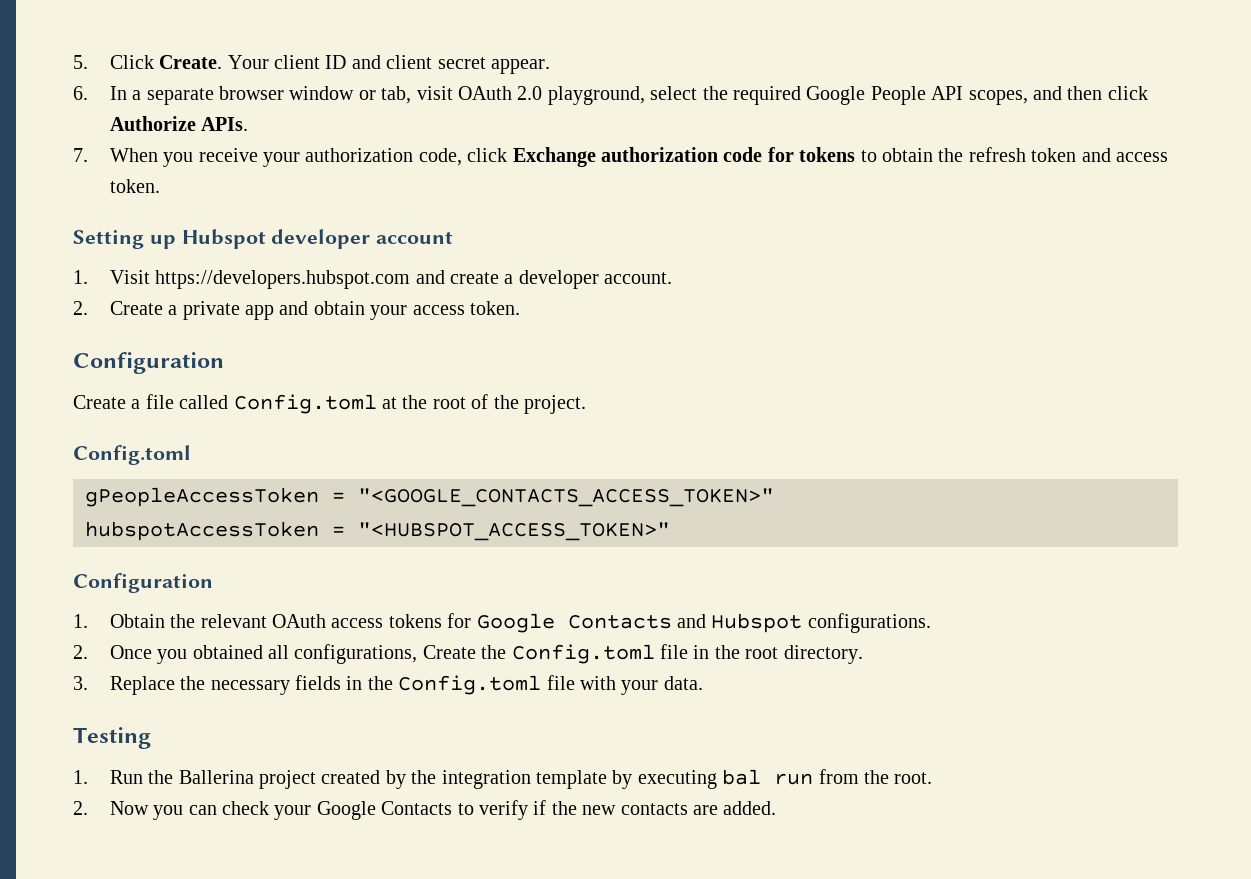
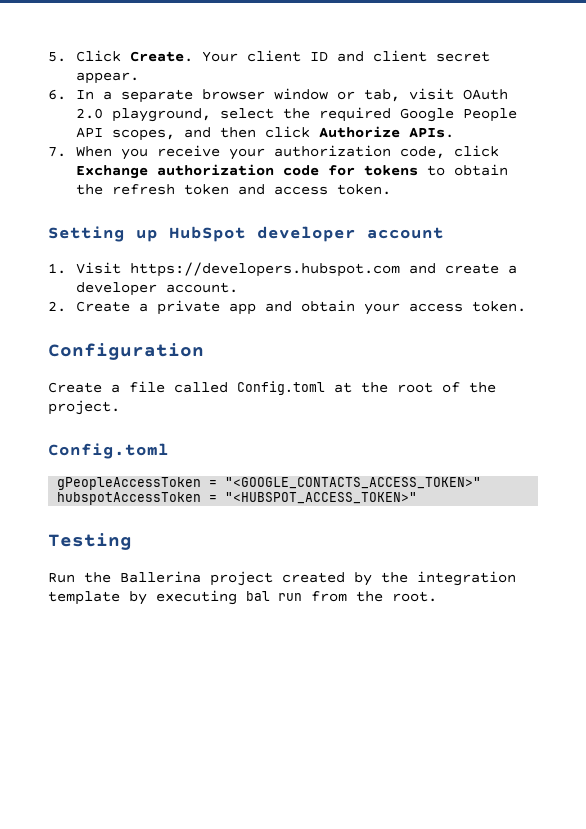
- Setting up Hubspot developer account
+ Setting up HubSpot developer account
  hubspotAccessToken = "<HUBSPOT_ACCESS_TOKEN>"
- Configuration
- 1. Obtain the relevant OAuth access tokens for Google Contacts and Hubspot configurations.
- 2. Once you obtained all configurations, Create the Config.toml file in the root directory.
- 3. Replace the necessary fields in the Config.toml file with your data.
- 1. Run the Ballerina project created by the integration template by executing bal run from the root.
+ Run the Ballerina project created by the integration template by executing bal run from the root.
- 2. Now you can check your Google Contacts to verify if the new contacts are added.

